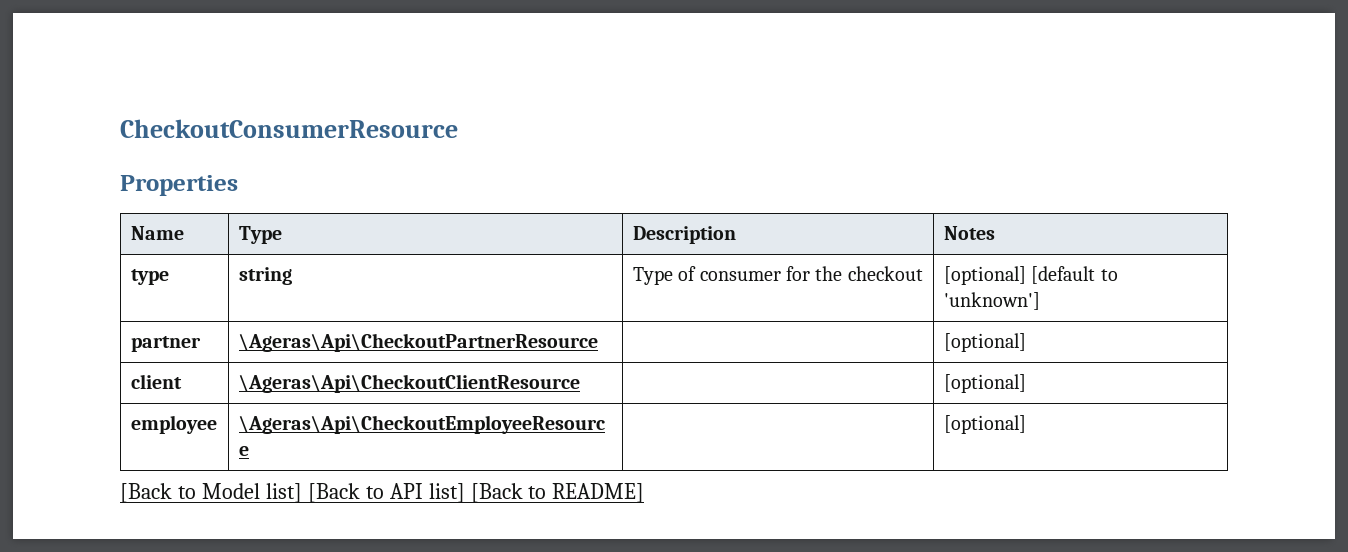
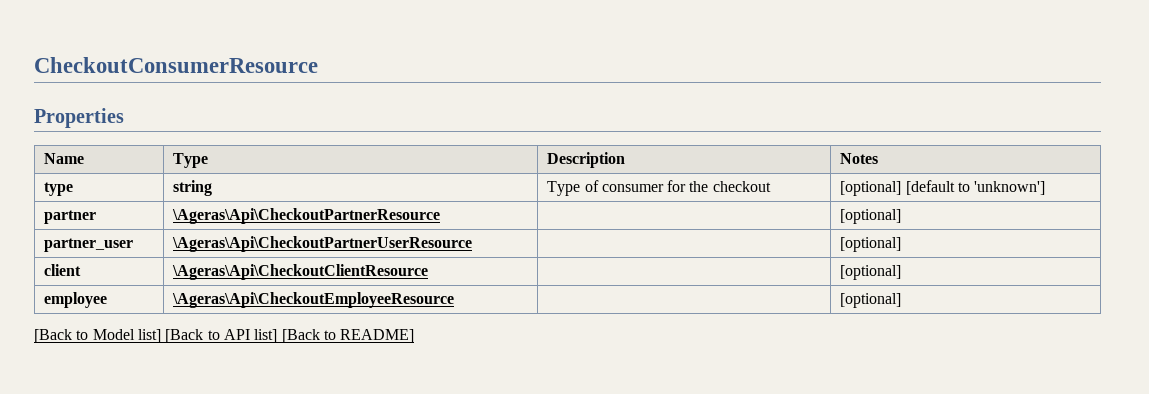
+ partner_user | \Ageras\Api\CheckoutPartnerUserResource | | [optional]

